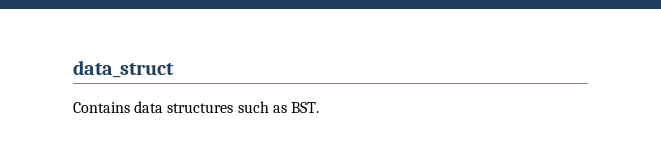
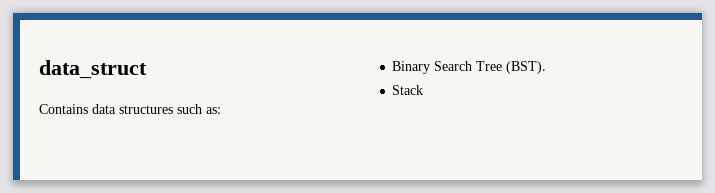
- Contains data structures such as BST.
+ Contains data structures such as:
+ Binary Search Tree (BST).
+ Stack

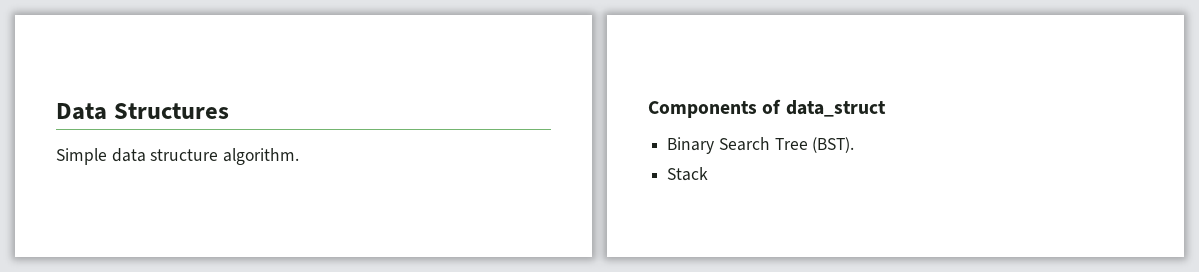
- data_struct
- Contains data structures such as:
+ Data Structures
+ Simple data structure algorithm.
+ Components of data_struct

